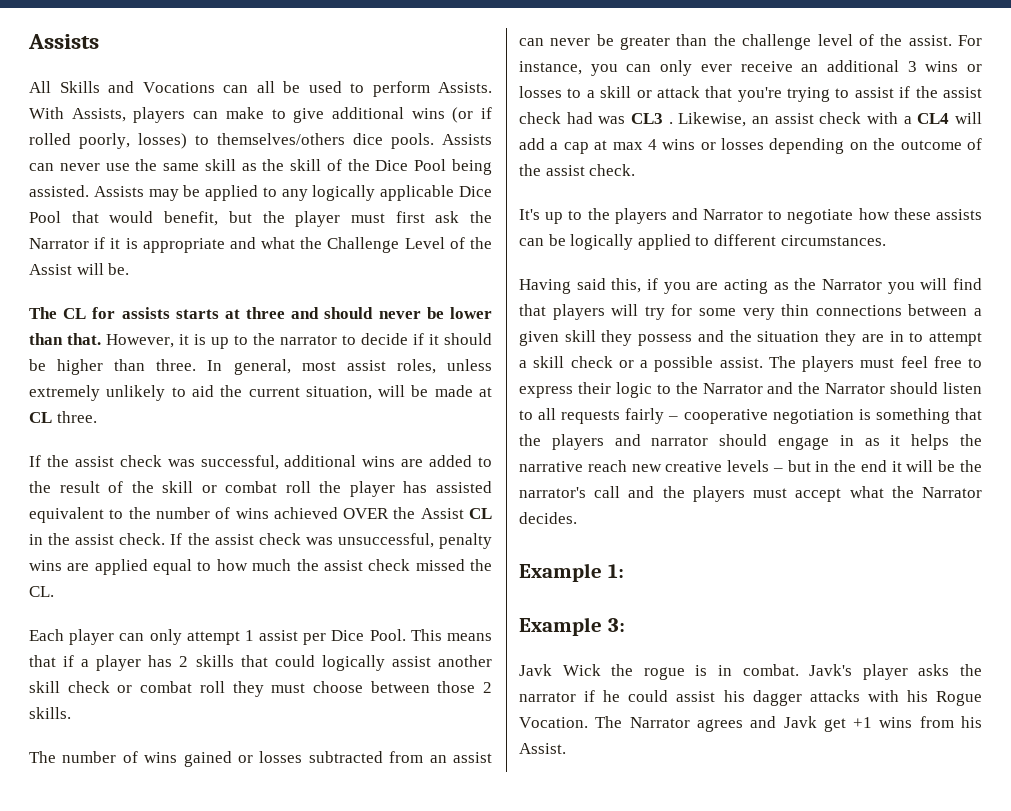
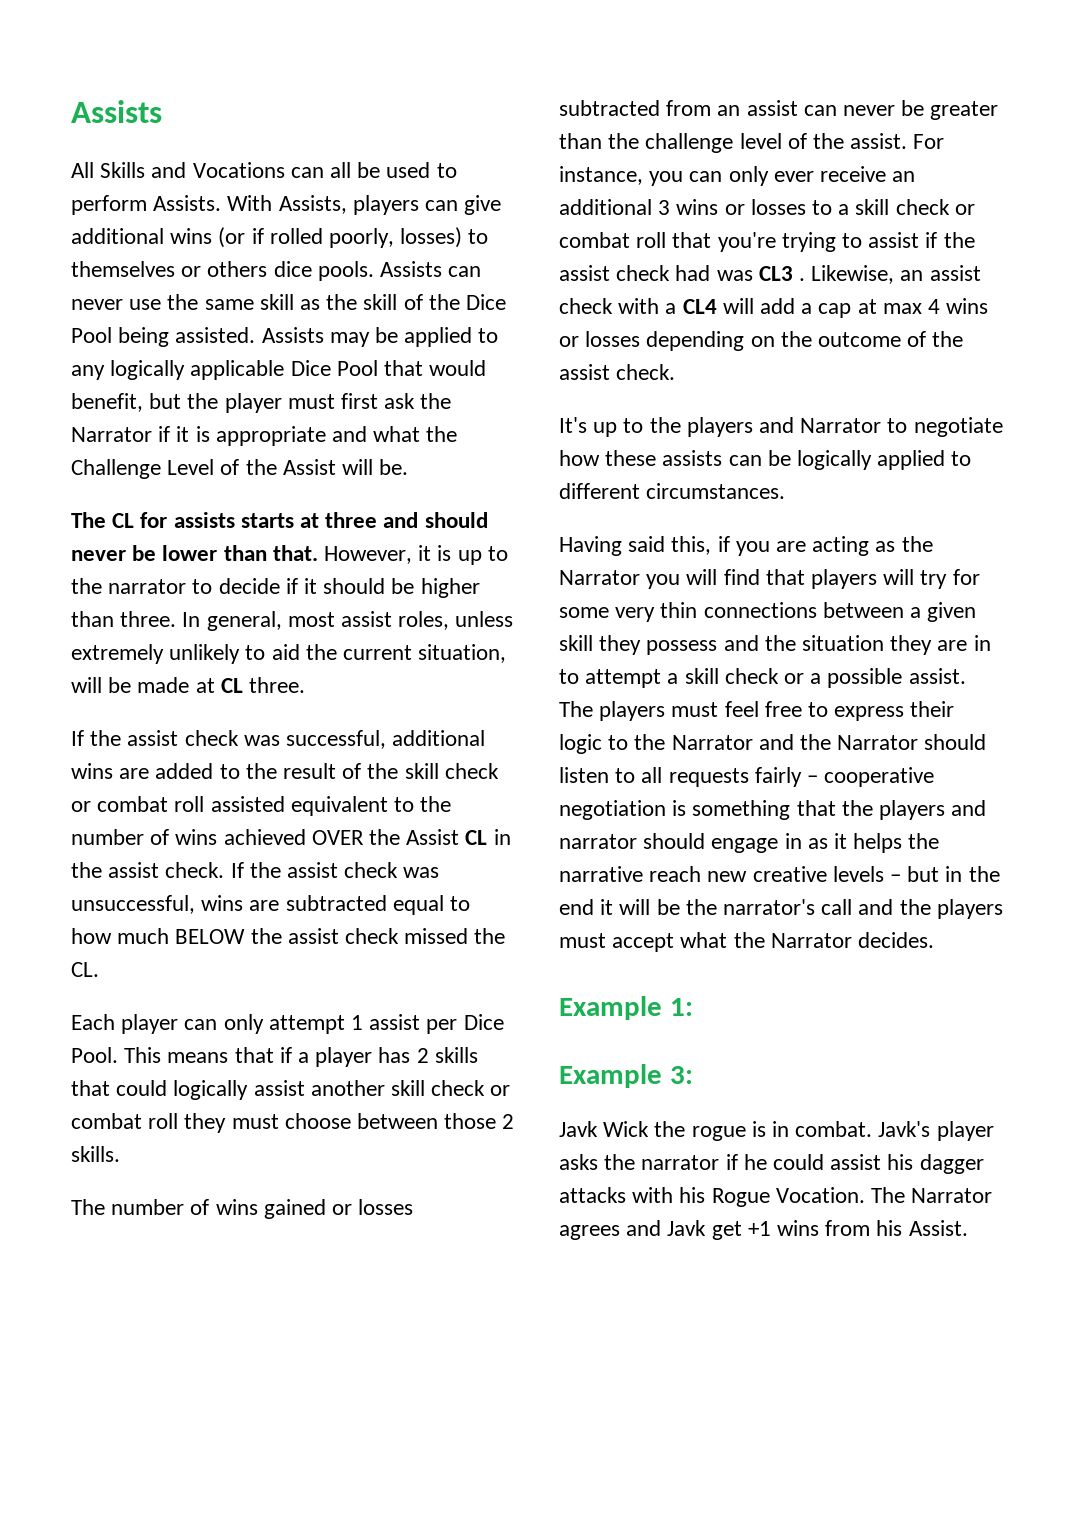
- With Assists, players can make to give additional wins (or if rolled poorly, losses) to themselves/others dice pools.
+ With Assists, players can give additional wins (or if rolled poorly, losses) to themselves or others dice pools.
- If the assist check was successful, additional wins are added to the result of the skill or combat roll the player has assisted equivalent to the number of wins achieved OVER the Assist CL in the assist check.
+ If the assist check was successful, additional wins are added to the result of the skill check or combat roll assisted equivalent to the number of wins achieved OVER the Assist CL in the assist check.
- If the assist check was unsuccessful, penalty wins are applied equal to how much the assist check missed the CL.
+ If the assist check was unsuccessful, wins are subtracted equal to how much BELOW the assist check missed the CL.
- For instance, you can only ever receive an additional 3 wins or losses to a skill or attack that you're trying to assist if the assist check had was CL3 .
+ For instance, you can only ever receive an additional 3 wins or losses to a skill check or combat roll that you're trying to assist if the assist check had was CL3 .

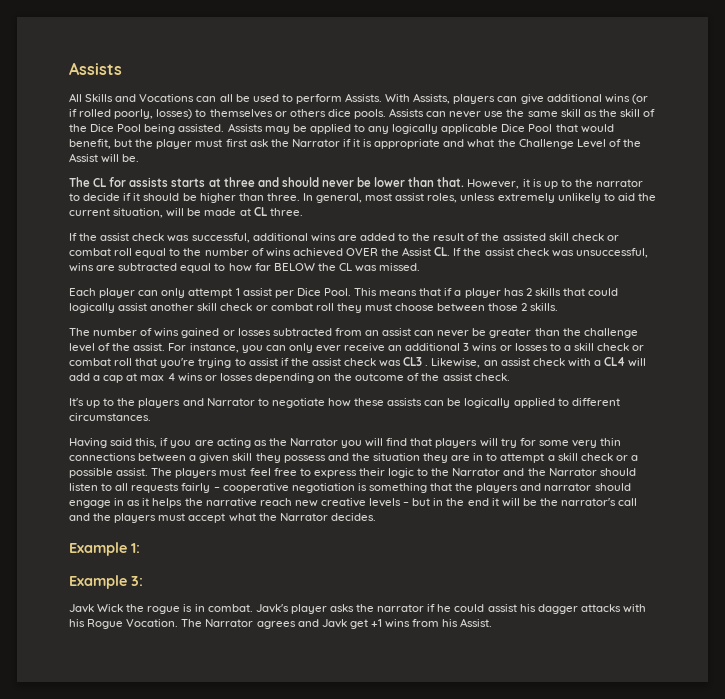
- If the assist check was successful, additional wins are added to the result of the skill check or combat roll assisted equivalent to the number of wins achieved OVER the Assist CL in the assist check. If the assist check was unsuccessful, wins are subtracted equal to how much BELOW the assist check missed the CL.
+ If the assist check was successful, additional wins are added to the result of the assisted skill check or combat roll equal to the number of wins achieved OVER the Assist CL. If the assist check was unsuccessful, wins are subtracted equal to how far BELOW the CL was missed.
- For instance, you can only ever receive an additional 3 wins or losses to a skill check or combat roll that you're trying to assist if the assist check had was CL3 .
+ For instance, you can only ever receive an additional 3 wins or losses to a skill check or combat roll that you're trying to assist if the assist check was CL3 .

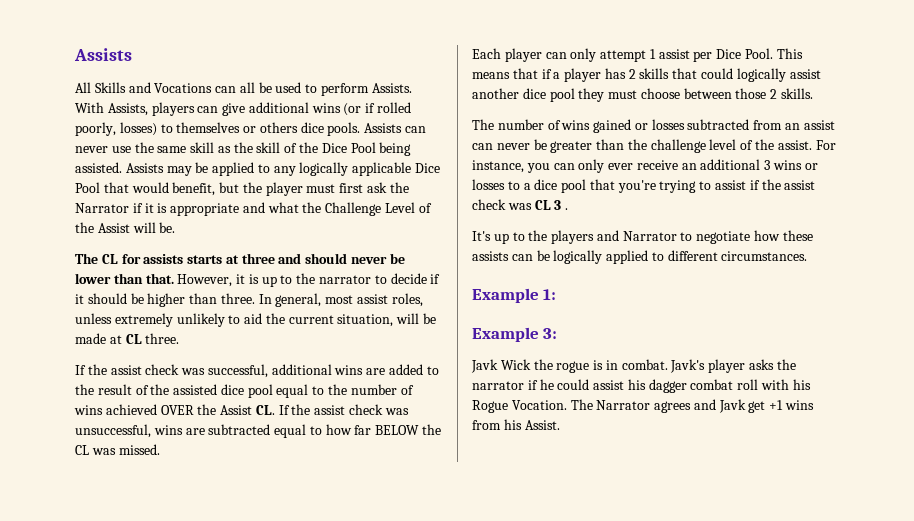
- If the assist check was successful, additional wins are added to the result of the assisted skill check or combat roll equal to the number of wins achieved OVER the Assist CL. If the assist check was unsuccessful, wins are subtracted equal to how far BELOW the CL was missed.
+ If the assist check was successful, additional wins are added to the result of the assisted dice pool equal to the number of wins achieved OVER the Assist CL. If the assist check was unsuccessful, wins are subtracted equal to how far BELOW the CL was missed.
- This means that if a player has 2 skills that could logically assist another skill check or combat roll they must choose between those 2 skills.
+ This means that if a player has 2 skills that could logically assist another dice pool they must choose between those 2 skills.
- For instance, you can only ever receive an additional 3 wins or losses to a skill check or combat roll that you're trying to assist if the assist check was CL3 . Likewise, an assist check with a CL4 will add a cap at max 4 wins or losses depending on the outcome of the assist check.
+ For instance, you can only ever receive an additional 3 wins or losses to a dice pool that you're trying to assist if the assist check was CL 3 .
- Having said this, if you are acting as the Narrator you will find that players will try for some very thin connections between a given skill they possess and the situation they are in to attempt a skill check or a possible assist. The players must feel free to express their logic to the Narrator and the Narrator should listen to all requests fairly – cooperative negotiation is something that the players and narrator should engage in as it helps the narrative reach new creative levels – but in the end it will be the narrator's call and the players must accept what the Narrator decides.
- Javk's player asks the narrator if he could assist his dagger attacks with his Rogue Vocation.
+ Javk's player asks the narrator if he could assist his dagger combat roll with his Rogue Vocation.

